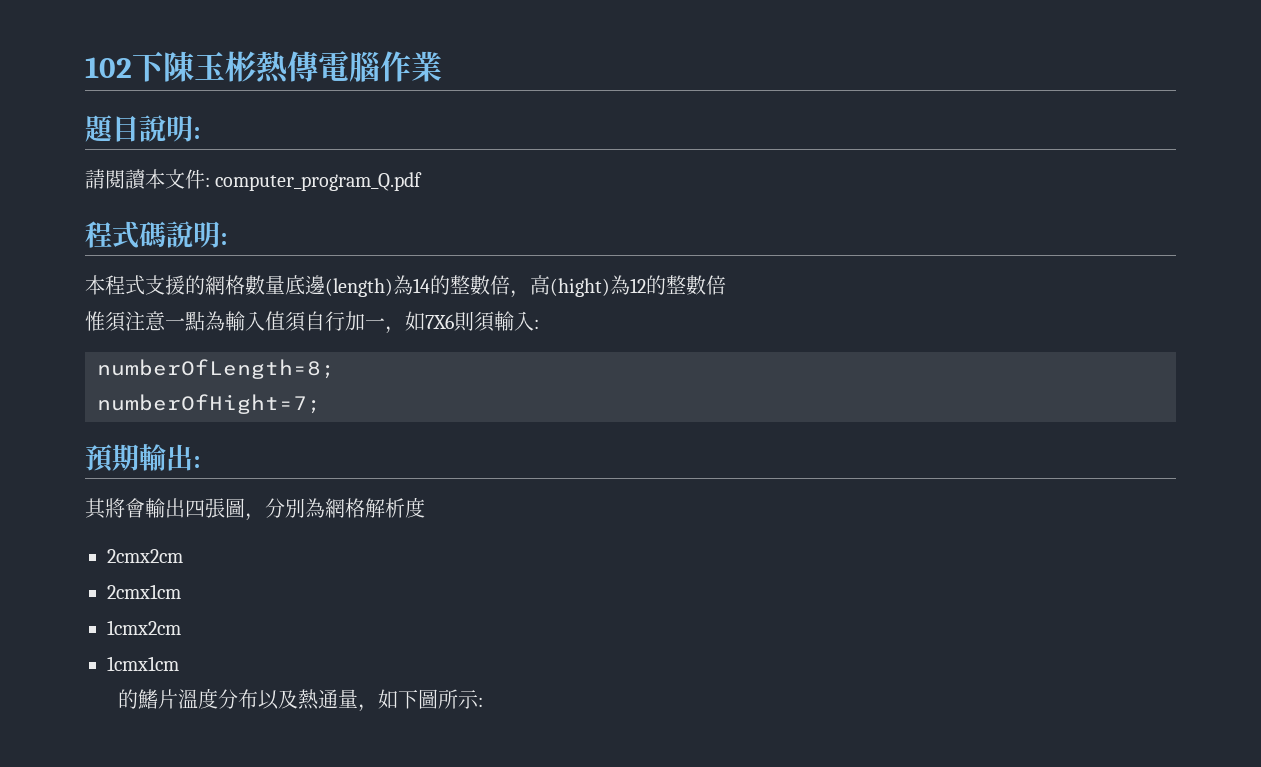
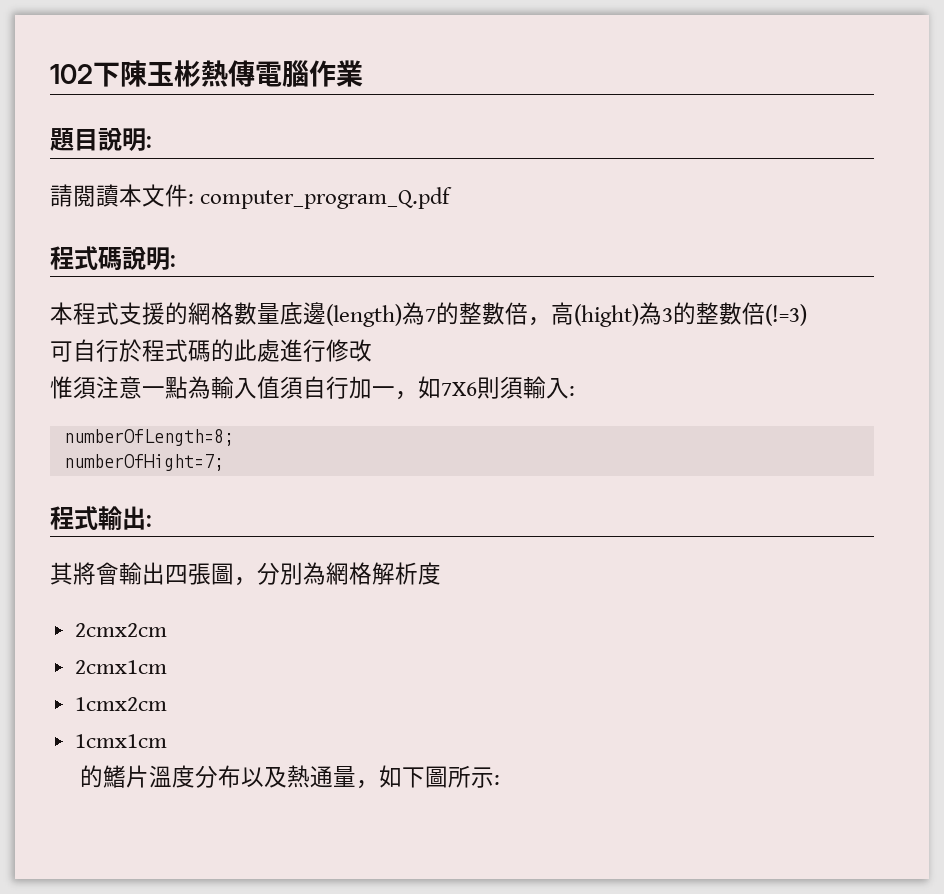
- 本程式支援的網格數量底邊(length)為14的整數倍，高(hight)為12的整數倍
+ 本程式支援的網格數量底邊(length)為7的整數倍，高(hight)為3的整數倍(!=3)
+ 可自行於程式碼的此處進行修改
- 預期輸出:
+ 程式輸出:

